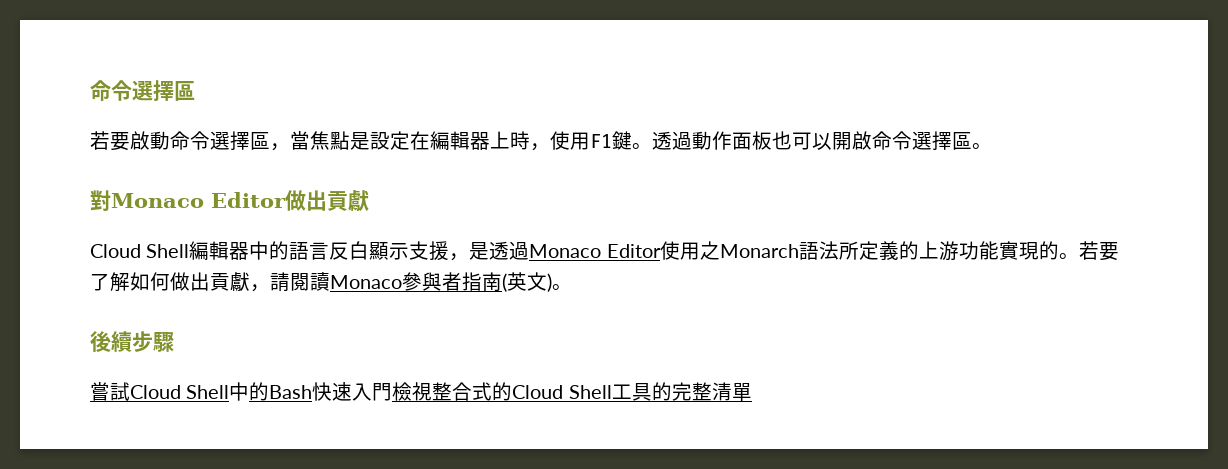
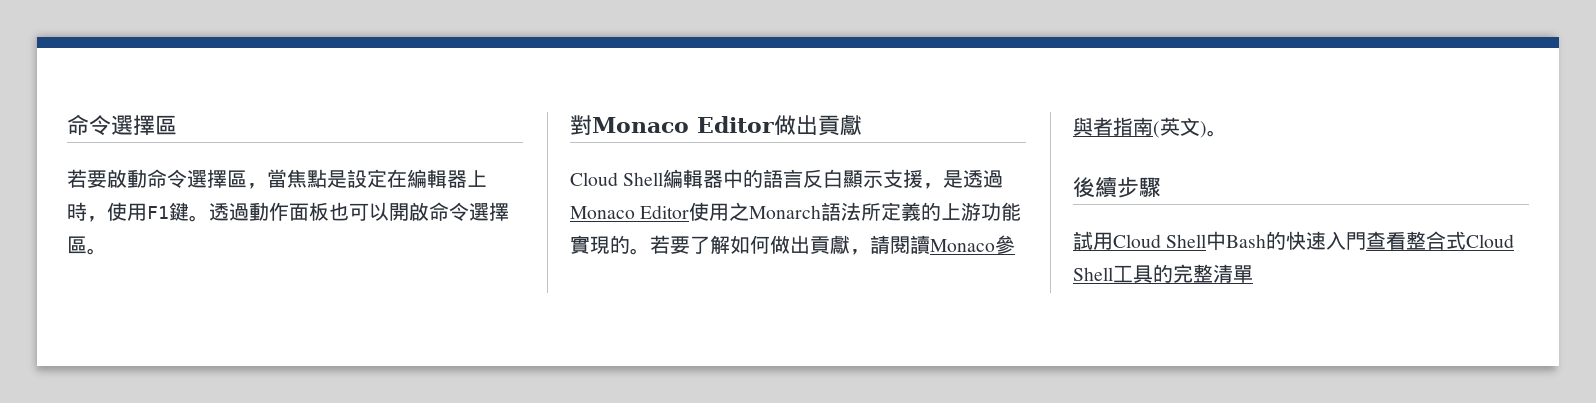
- 嘗試Cloud Shell中的Bash快速入門檢視整合式的Cloud Shell工具的完整清單
+ 試用Cloud Shell中Bash的快速入門查看整合式Cloud Shell工具的完整清單

